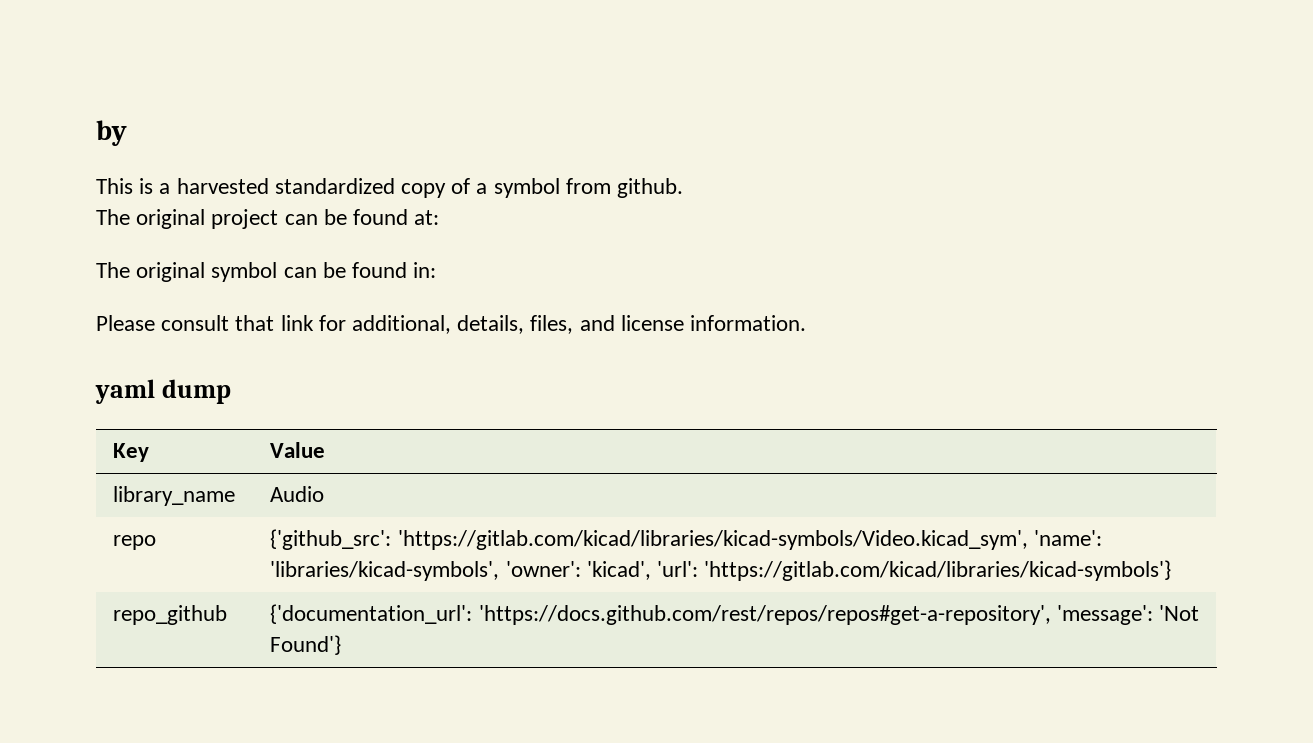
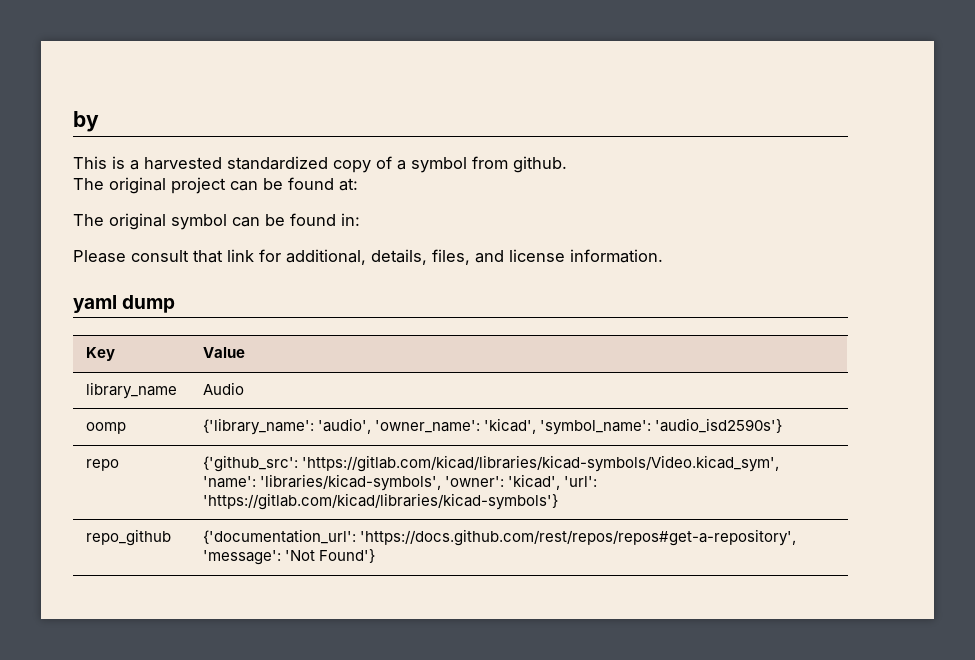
+ oomp | {'library_name': 'audio', 'owner_name': 'kicad', 'symbol_name': 'audio_isd2590s'}

